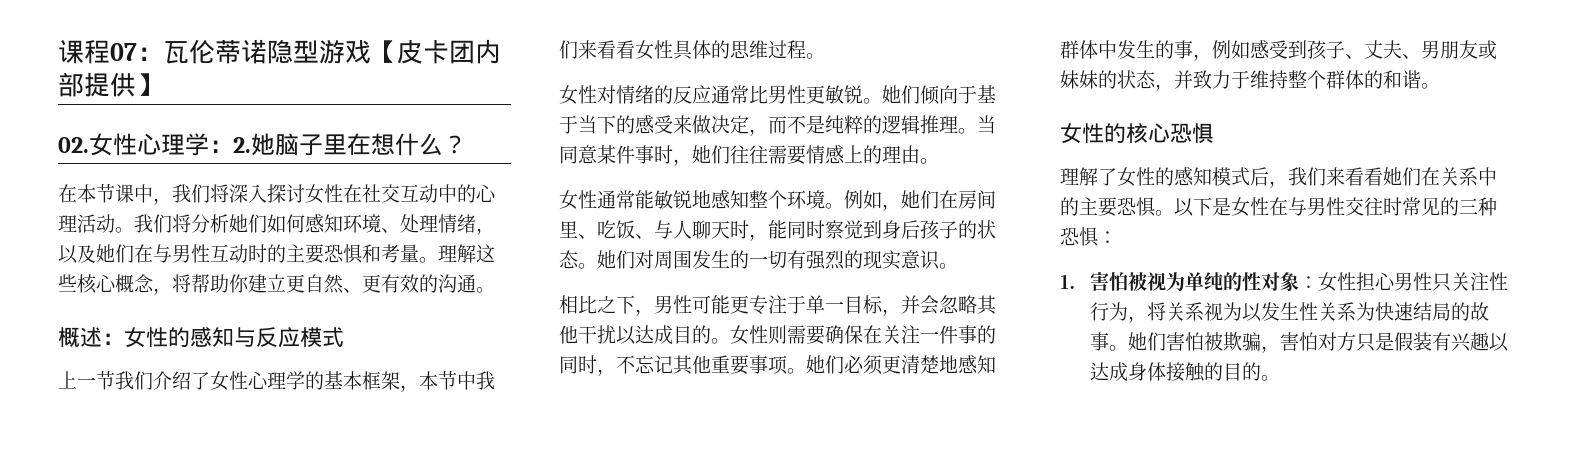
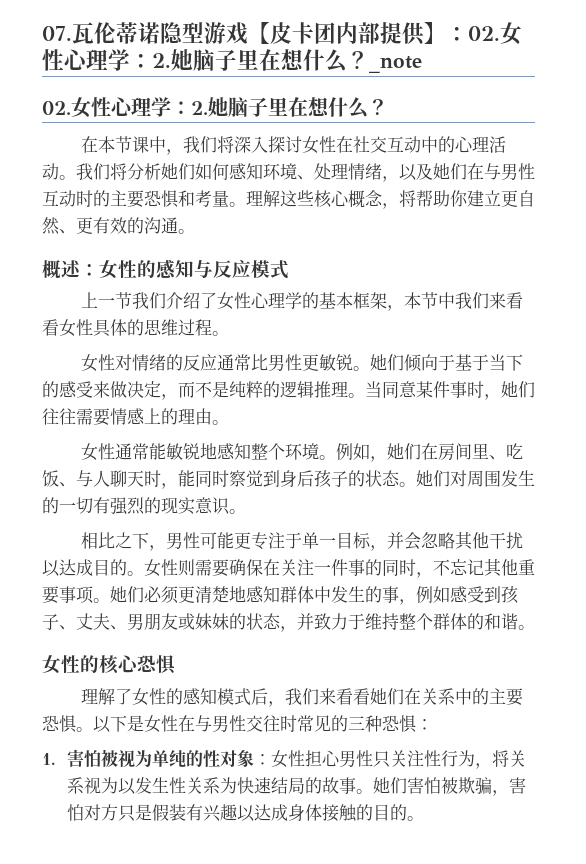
- 课程07：瓦伦蒂诺隐型游戏【皮卡团内部提供】
+ 07.瓦伦蒂诺隐型游戏【皮卡团内部提供】：02.女性心理学：2.她脑子里在想什么？_note

